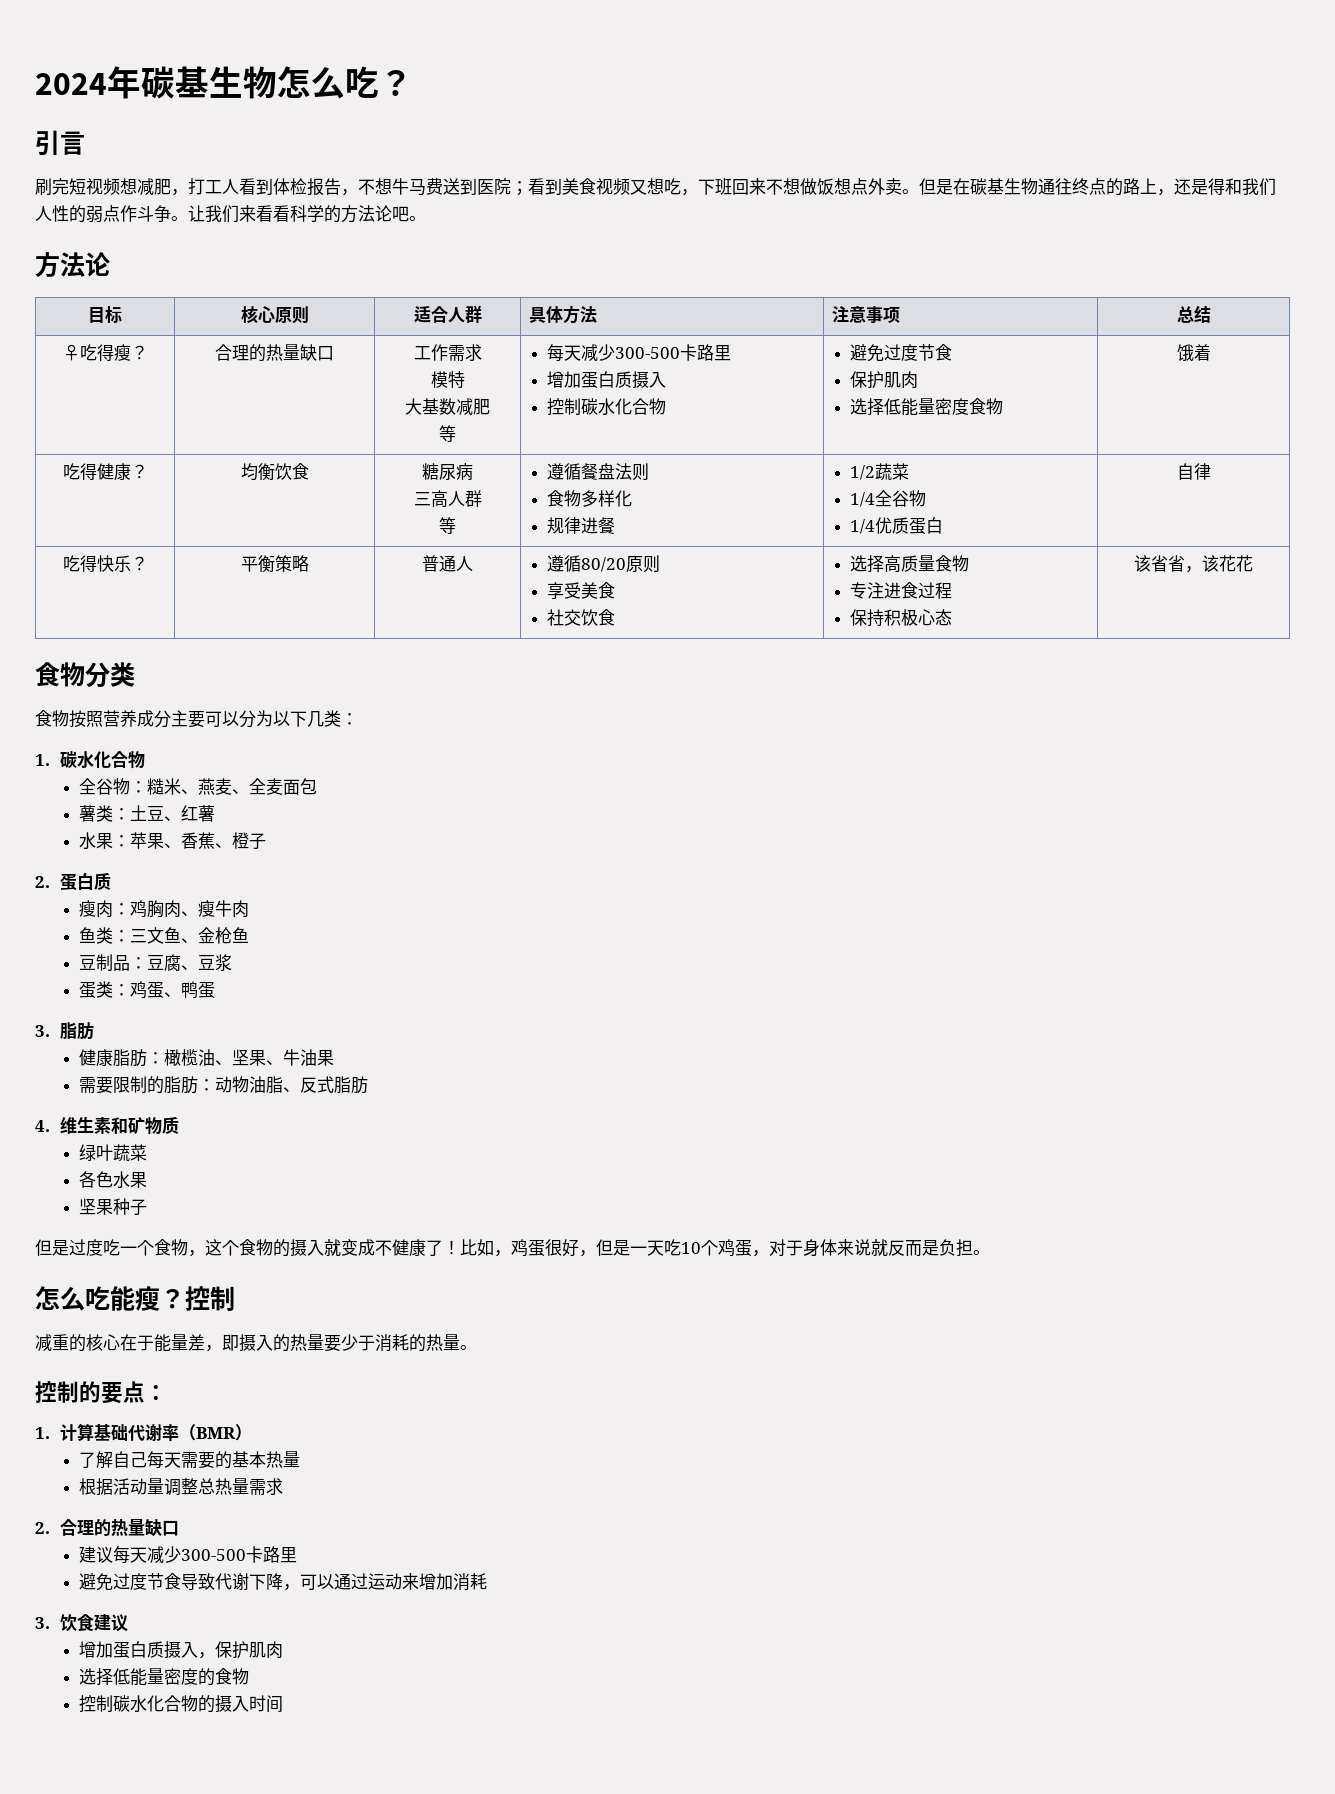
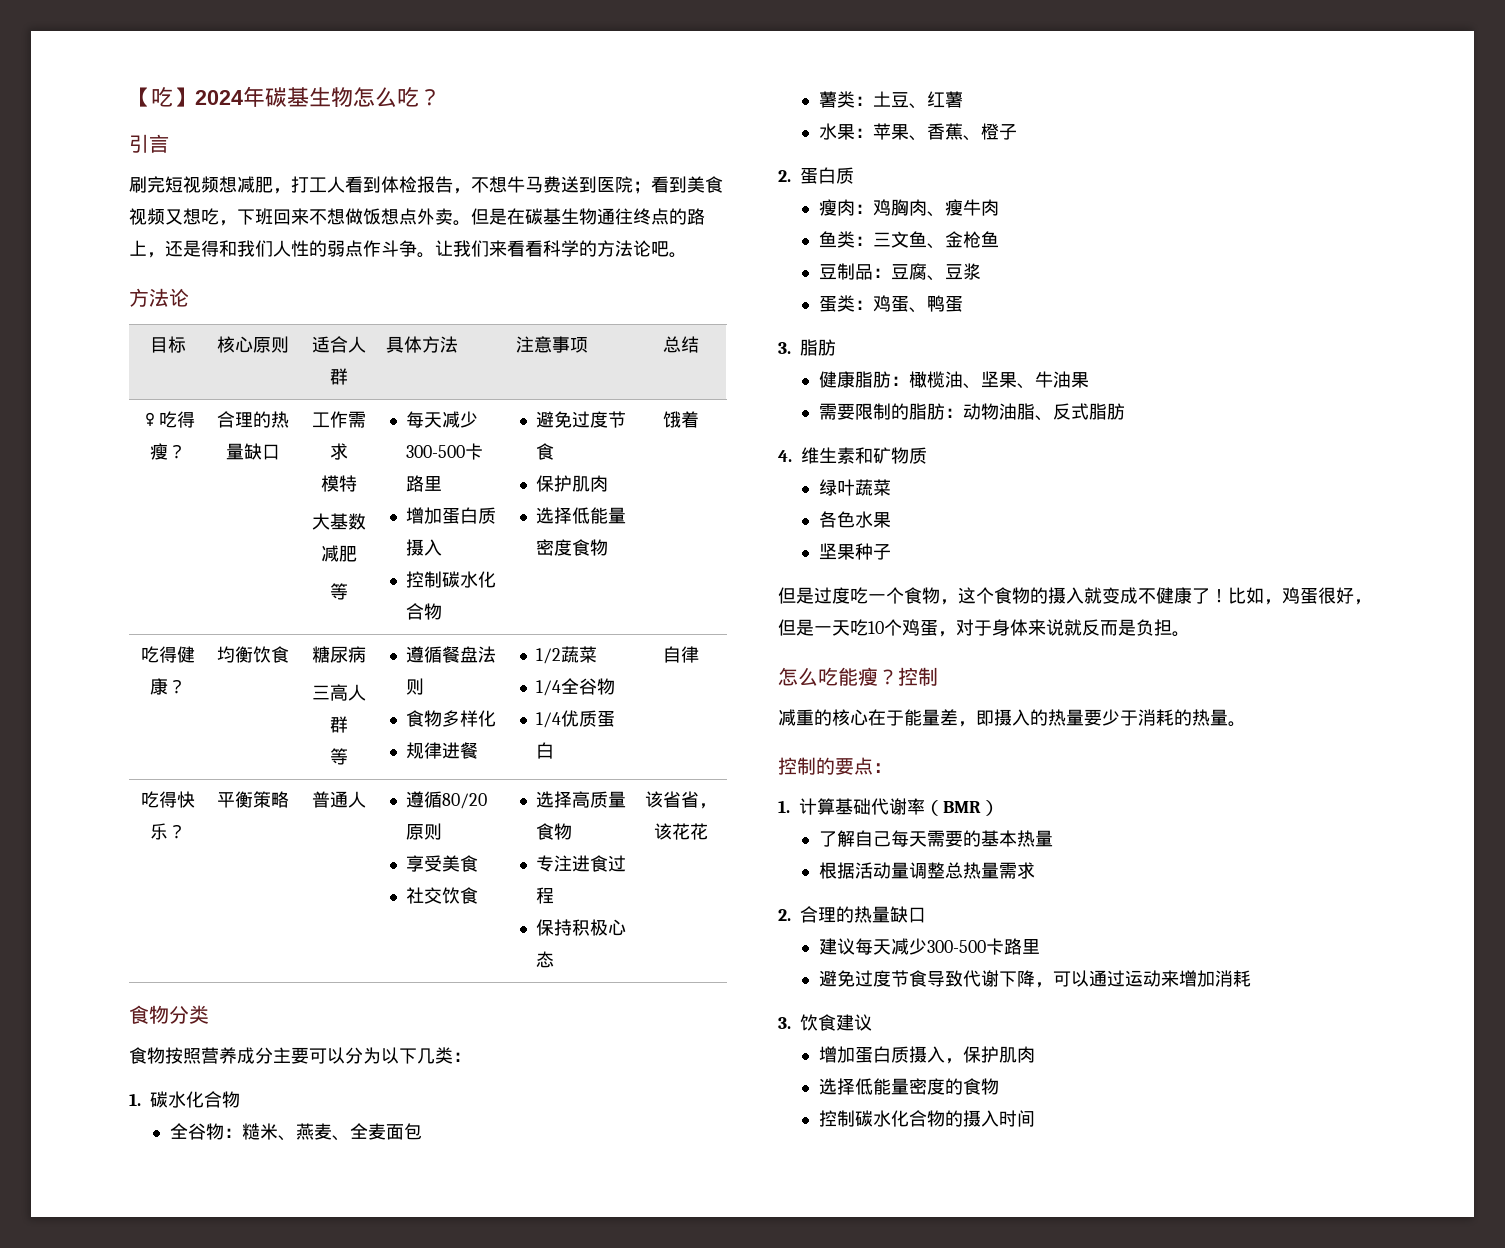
- 2024年碳基生物怎么吃？
+ 【吃】2024年碳基生物怎么吃？

